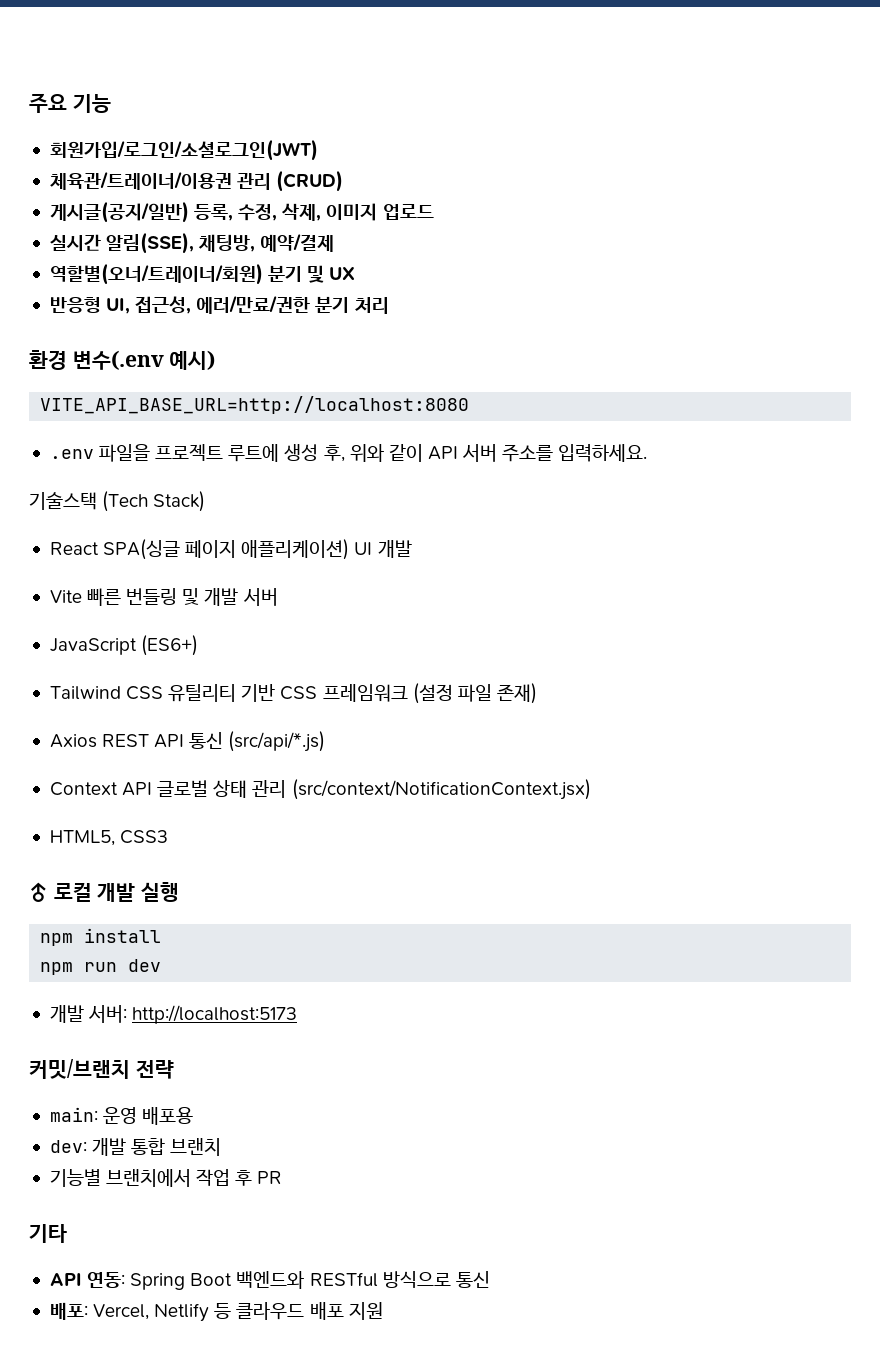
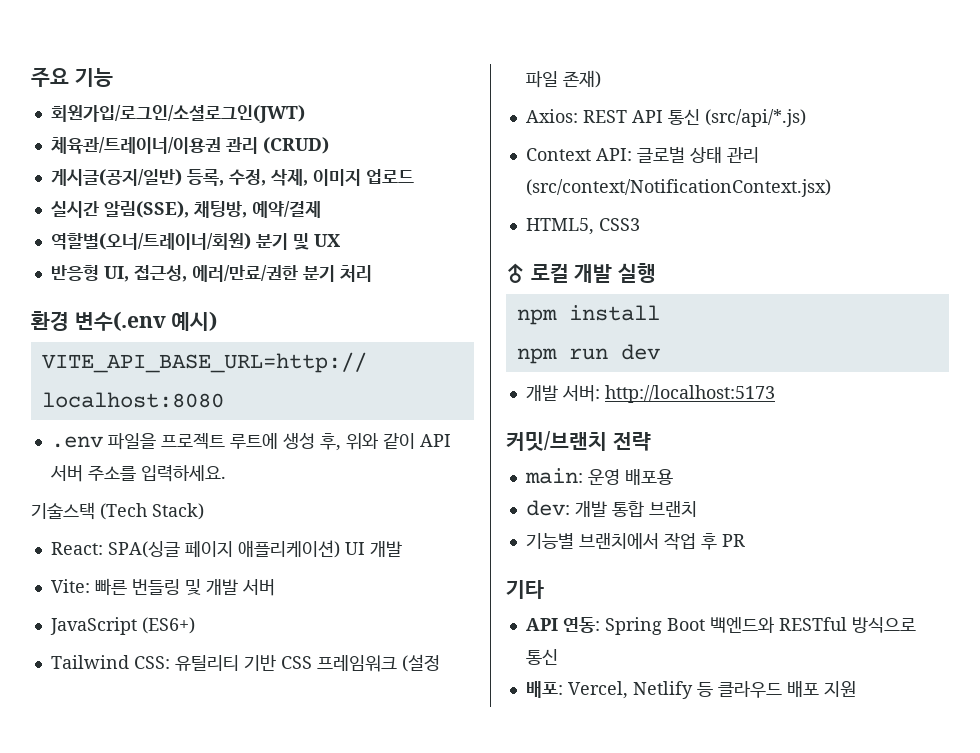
- React SPA(싱글 페이지 애플리케이션) UI 개발
+ React: SPA(싱글 페이지 애플리케이션) UI 개발
- Vite 빠른 번들링 및 개발 서버
+ Vite: 빠른 번들링 및 개발 서버
- Tailwind CSS 유틸리티 기반 CSS 프레임워크 (설정 파일 존재)
+ Tailwind CSS: 유틸리티 기반 CSS 프레임워크 (설정 파일 존재)
- Axios REST API 통신 (src/api/*.js)
+ Axios: REST API 통신 (src/api/*.js)
- Context API 글로벌 상태 관리 (src/context/NotificationContext.jsx)
+ Context API: 글로벌 상태 관리 (src/context/NotificationContext.jsx)

